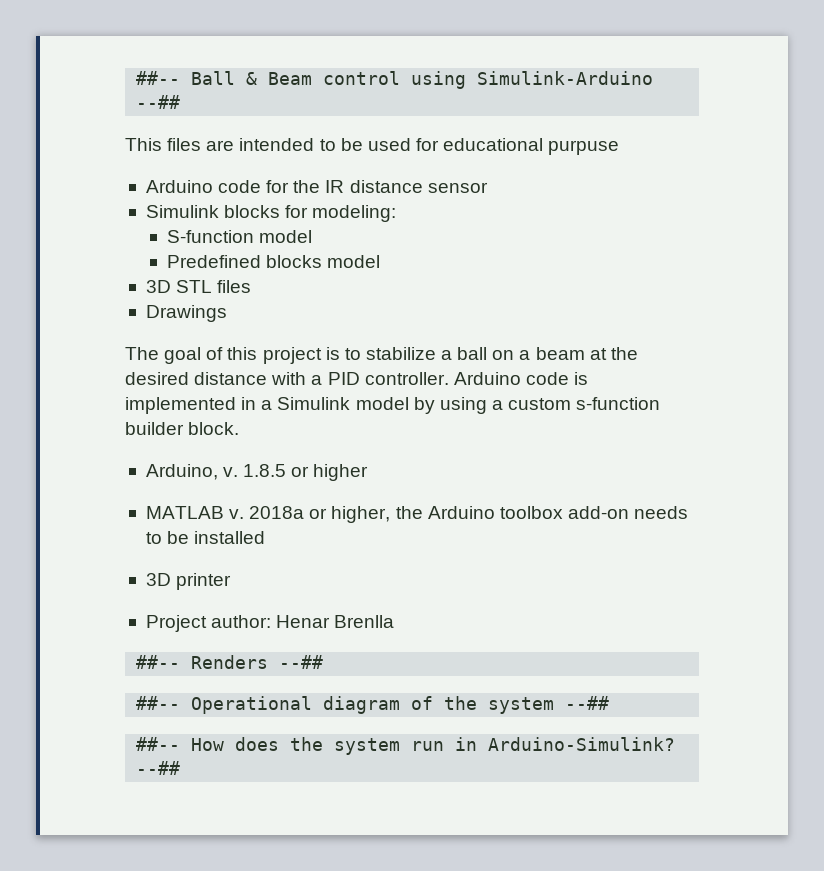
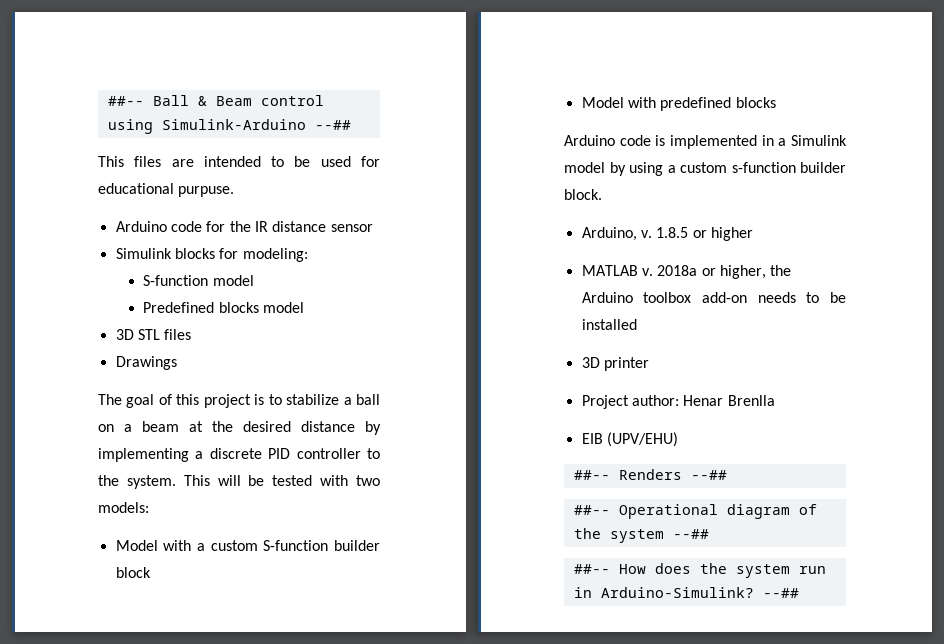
- This files are intended to be used for educational purpuse
+ This files are intended to be used for educational purpuse.
- The goal of this project is to stabilize a ball on a beam at the desired distance with a PID controller. Arduino code is implemented in a Simulink model by using a custom s-function builder block.
+ The goal of this project is to stabilize a ball on a beam at the desired distance by implementing a discrete PID controller to the system. This will be tested with two models:
+ Model with a custom S-function builder block
+ Model with predefined blocks
+ Arduino code is implemented in a Simulink model by using a custom s-function builder block.
+ EIB (UPV/EHU)

